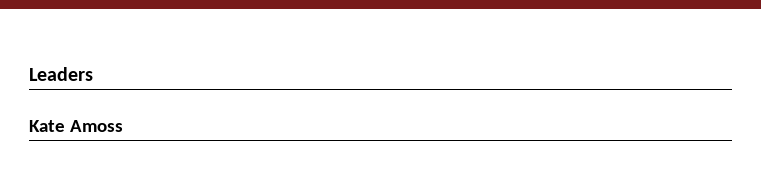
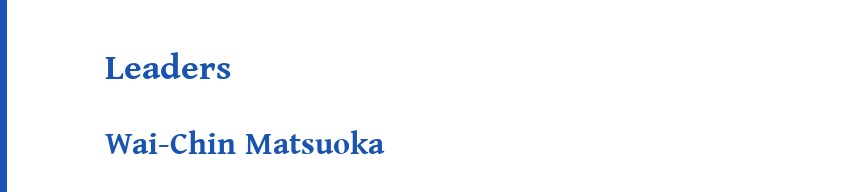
- Kate Amoss
+ Wai-Chin Matsuoka

